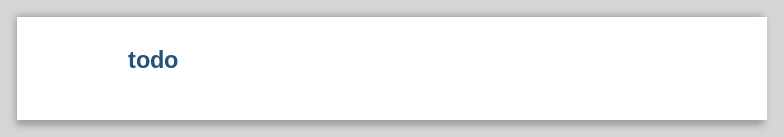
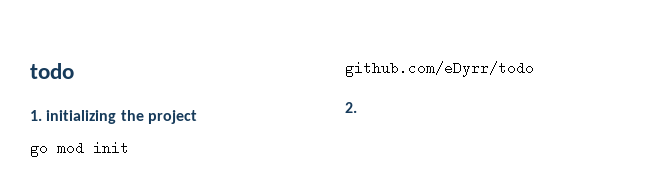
+ 1. initializing the project
+ go mod init github.com/eDyrr/todo
+ 2.

